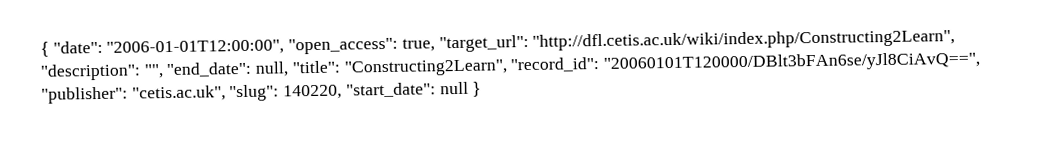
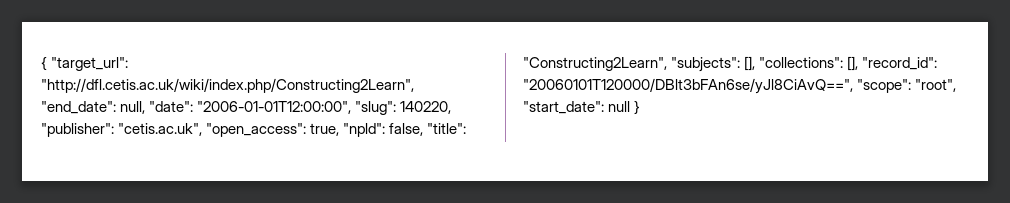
- { "date": "2006-01-01T12:00:00", "open_access": true, "target_url": "http://dfl.cetis.ac.uk/wiki/index.php/Constructing2Learn", "description": "", "end_date": null, "title": "Constructing2Learn", "record_id": "20060101T120000/DBlt3bFAn6se/yJl8CiAvQ==", "publisher": "cetis.ac.uk", "slug": 140220, "start_date": null }
+ { "target_url": "http://dfl.cetis.ac.uk/wiki/index.php/Constructing2Learn", "end_date": null, "date": "2006-01-01T12:00:00", "slug": 140220, "publisher": "cetis.ac.uk", "open_access": true, "npld": false, "title": "Constructing2Learn", "subjects": [], "collections": [], "record_id": "20060101T120000/DBlt3bFAn6se/yJl8CiAvQ==", "scope": "root", "start_date": null }

